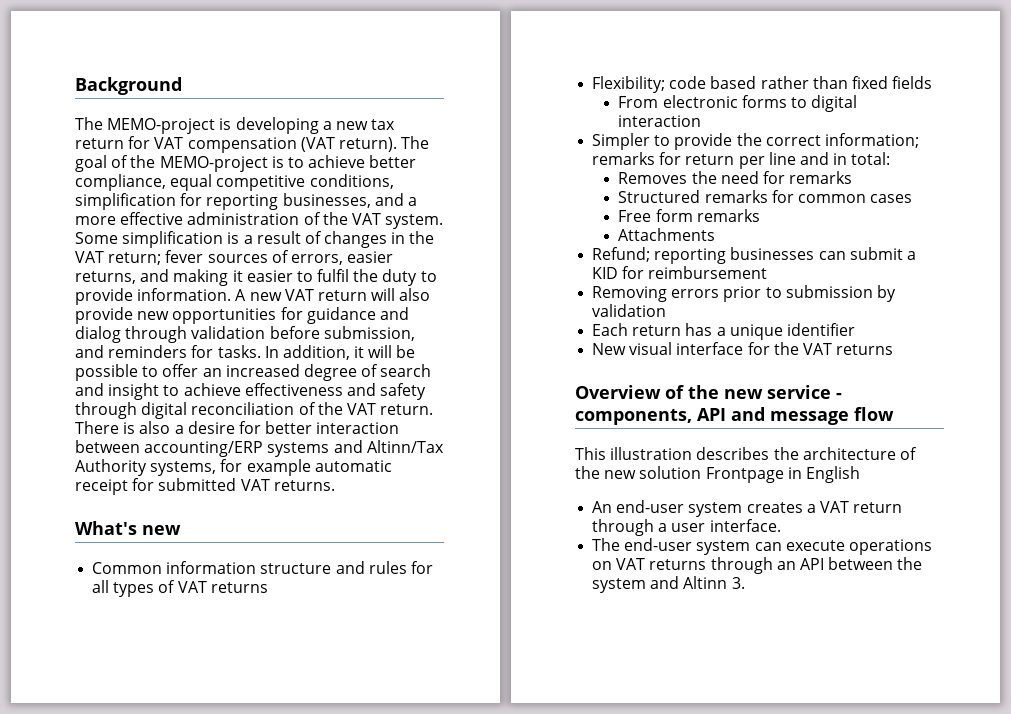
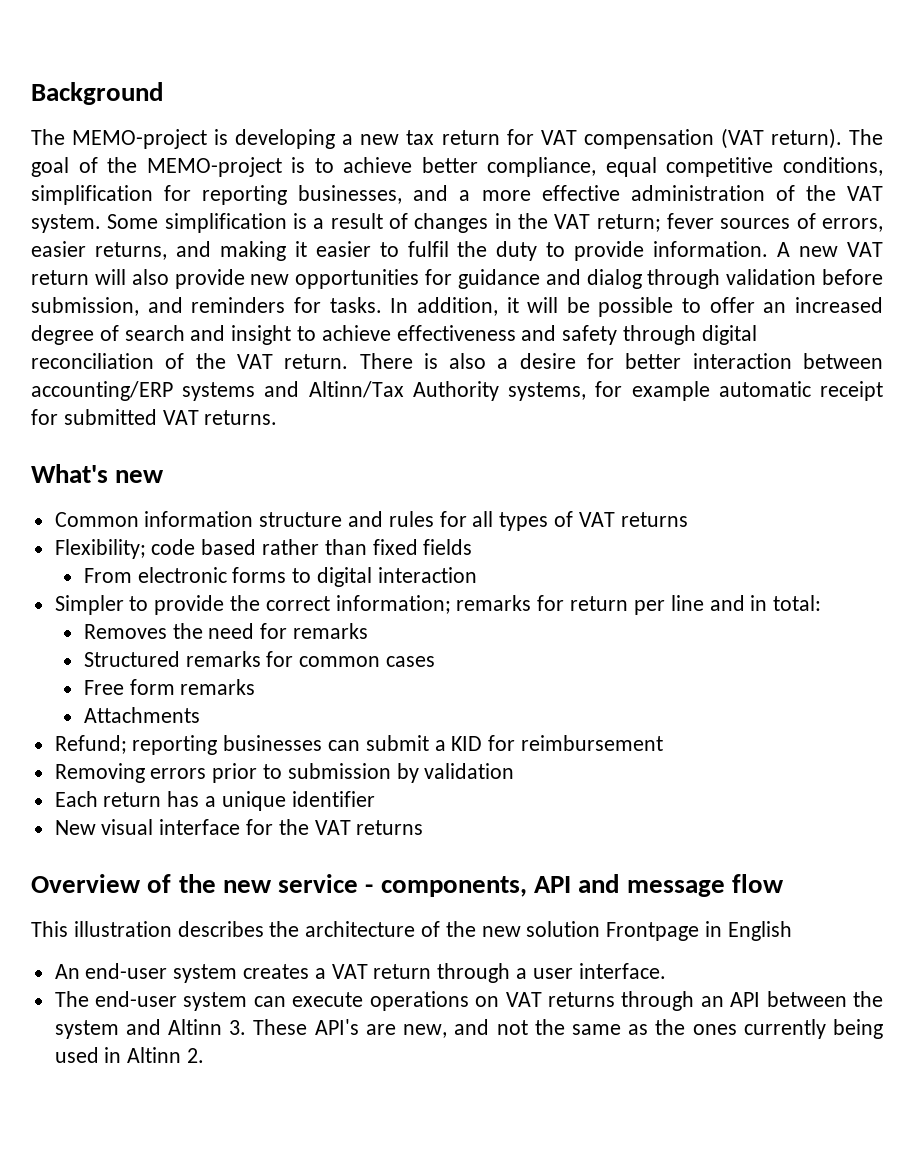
- The end-user system can execute operations on VAT returns through an API between the system and Altinn 3.
+ The end-user system can execute operations on VAT returns through an API between the system and Altinn 3. These API's are new, and not the same as the ones currently being used in Altinn 2.

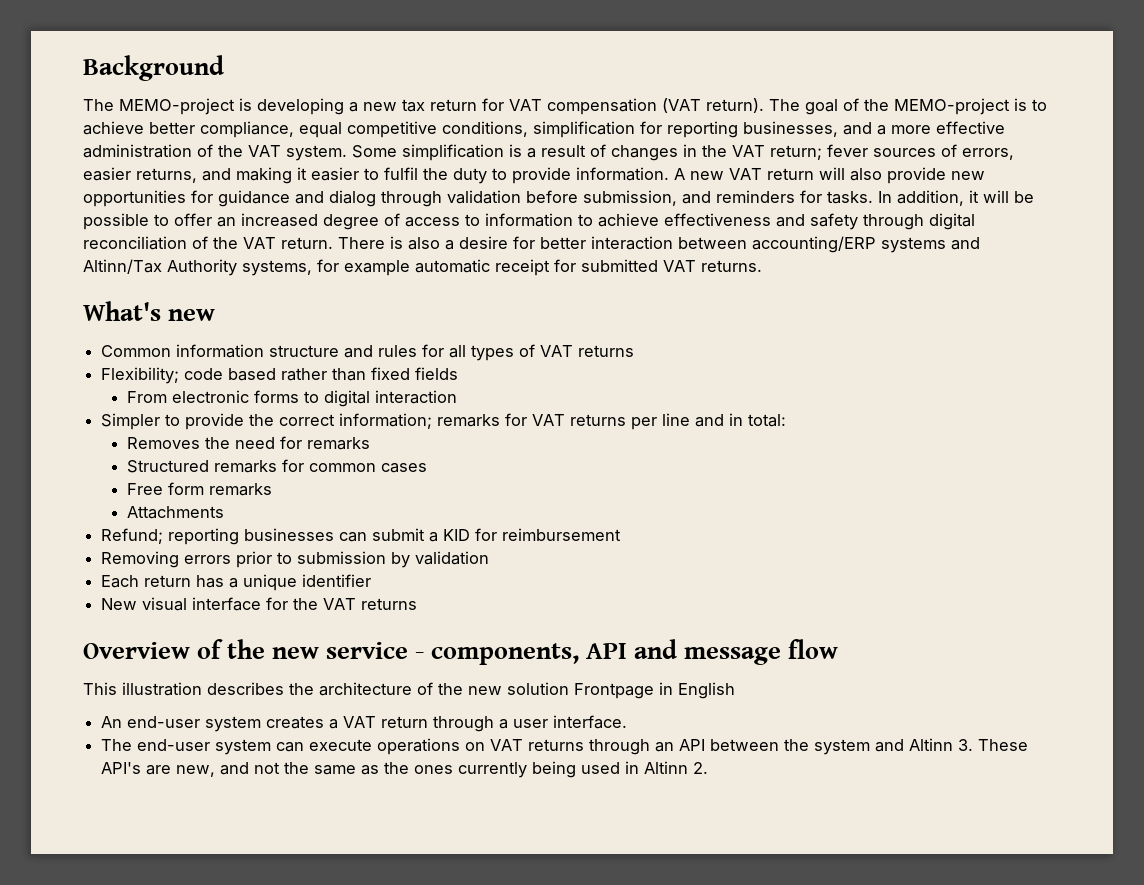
- In addition, it will be possible to offer an increased degree of search and insight to achieve effectiveness and safety through digital reconciliation of the VAT return.
+ In addition, it will be possible to offer an increased degree of access to information to achieve effectiveness and safety through digital reconciliation of the VAT return.
- Simpler to provide the correct information; remarks for return per line and in total:
+ Simpler to provide the correct information; remarks for VAT returns per line and in total:

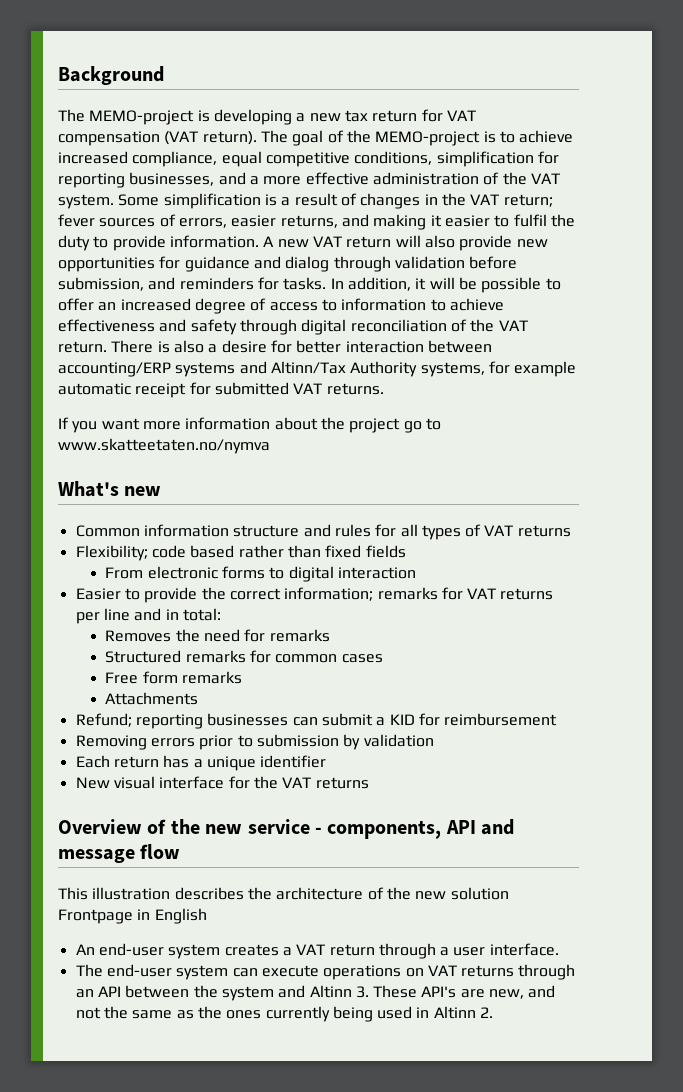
- The goal of the MEMO-project is to achieve better compliance, equal competitive conditions, simplification for reporting businesses, and a more effective administration of the VAT system.
+ The goal of the MEMO-project is to achieve increased compliance, equal competitive conditions, simplification for reporting businesses, and a more effective administration of the VAT system.
+ If you want more information about the project go to www.skatteetaten.no/nymva
- Simpler to provide the correct information; remarks for VAT returns per line and in total:
+ Easier to provide the correct information; remarks for VAT returns per line and in total:

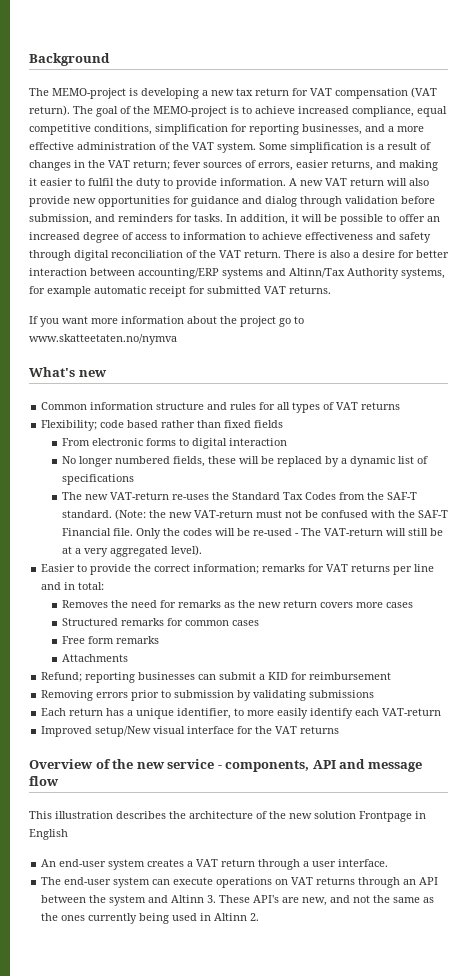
+ No longer numbered fields, these will be replaced by a dynamic list of specifications
+ The new VAT-return re-uses the Standard Tax Codes from the SAF-T standard. (Note: the new VAT-return must not be confused with the SAF-T Financial file. Only the codes will be re-used - The VAT-return will still be at a very aggregated level).
- Removes the need for remarks
+ Removes the need for remarks as the new return covers more cases
- Removing errors prior to submission by validation
+ Removing errors prior to submission by validating submissions
- Each return has a unique identifier
- New visual interface for the VAT returns
+ Each return has a unique identifier, to more easily identify each VAT-return
+ Improved setup/New visual interface for the VAT returns

